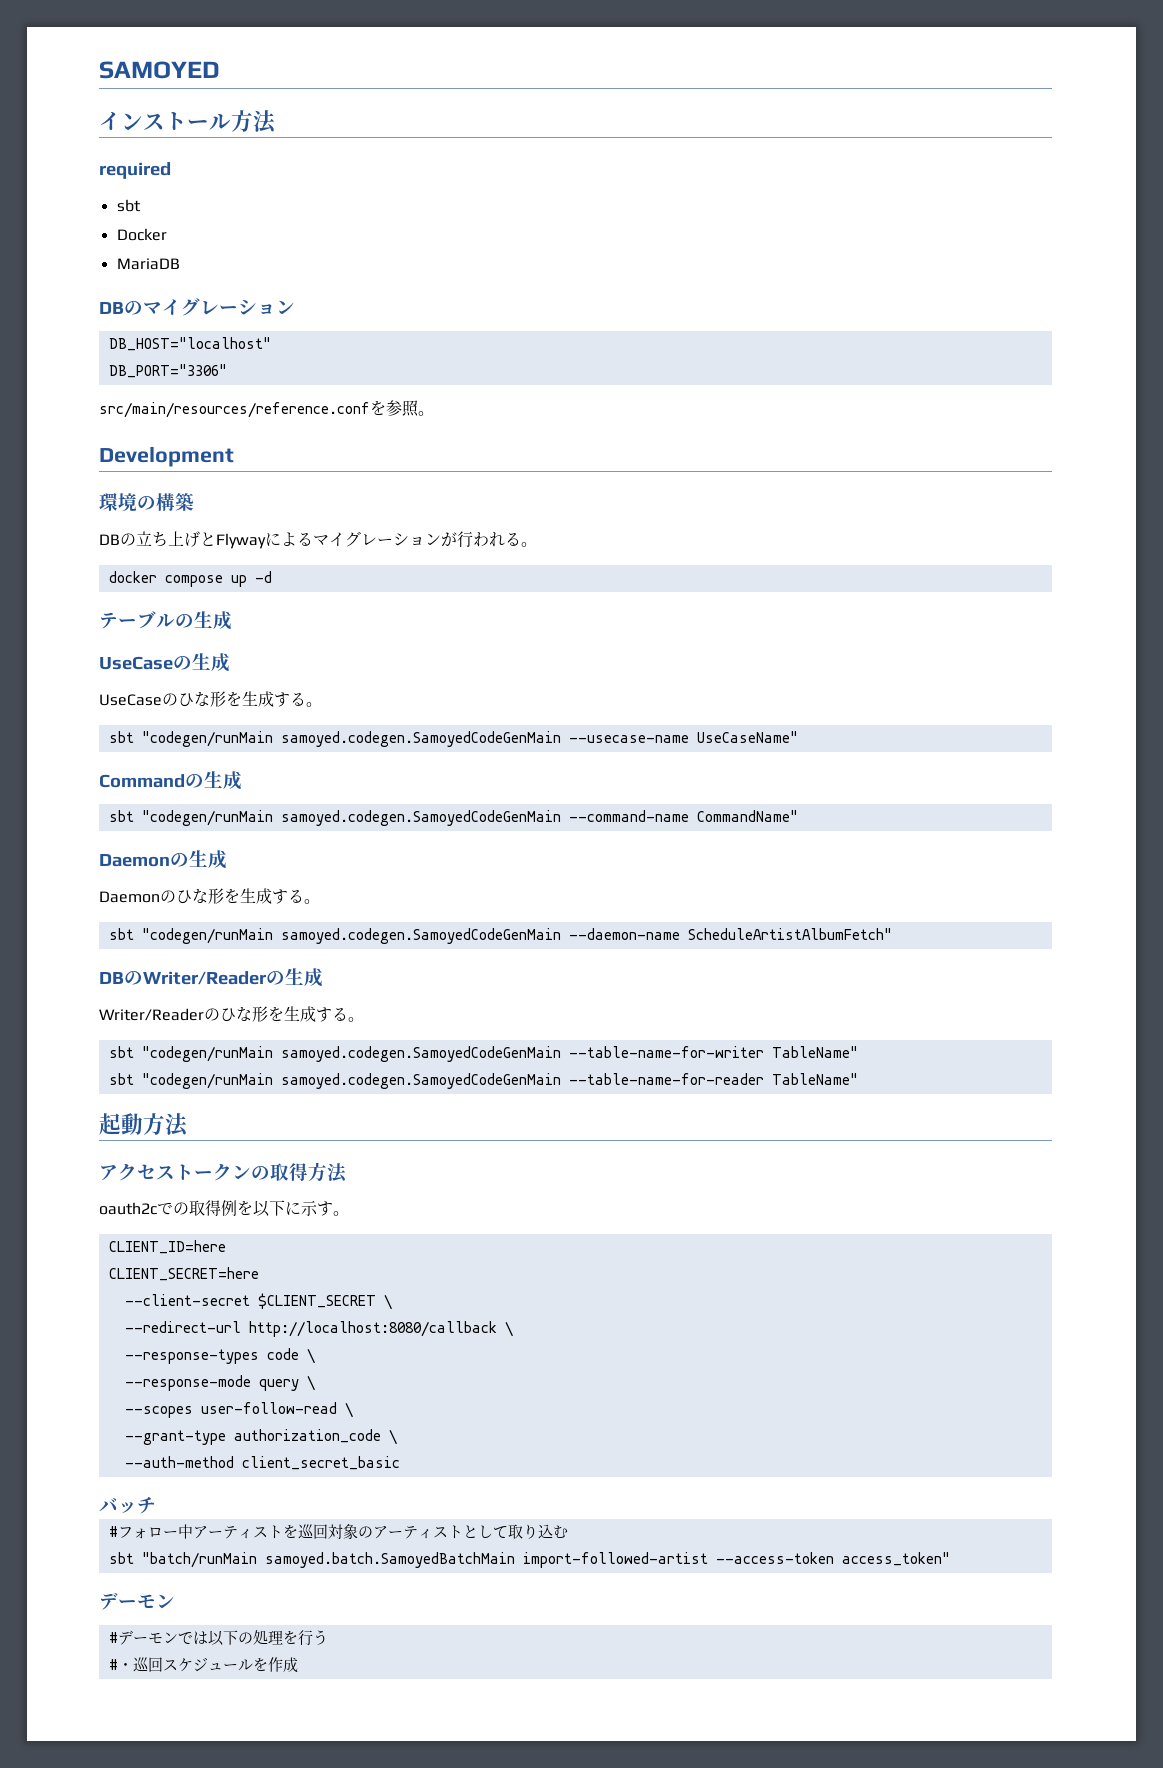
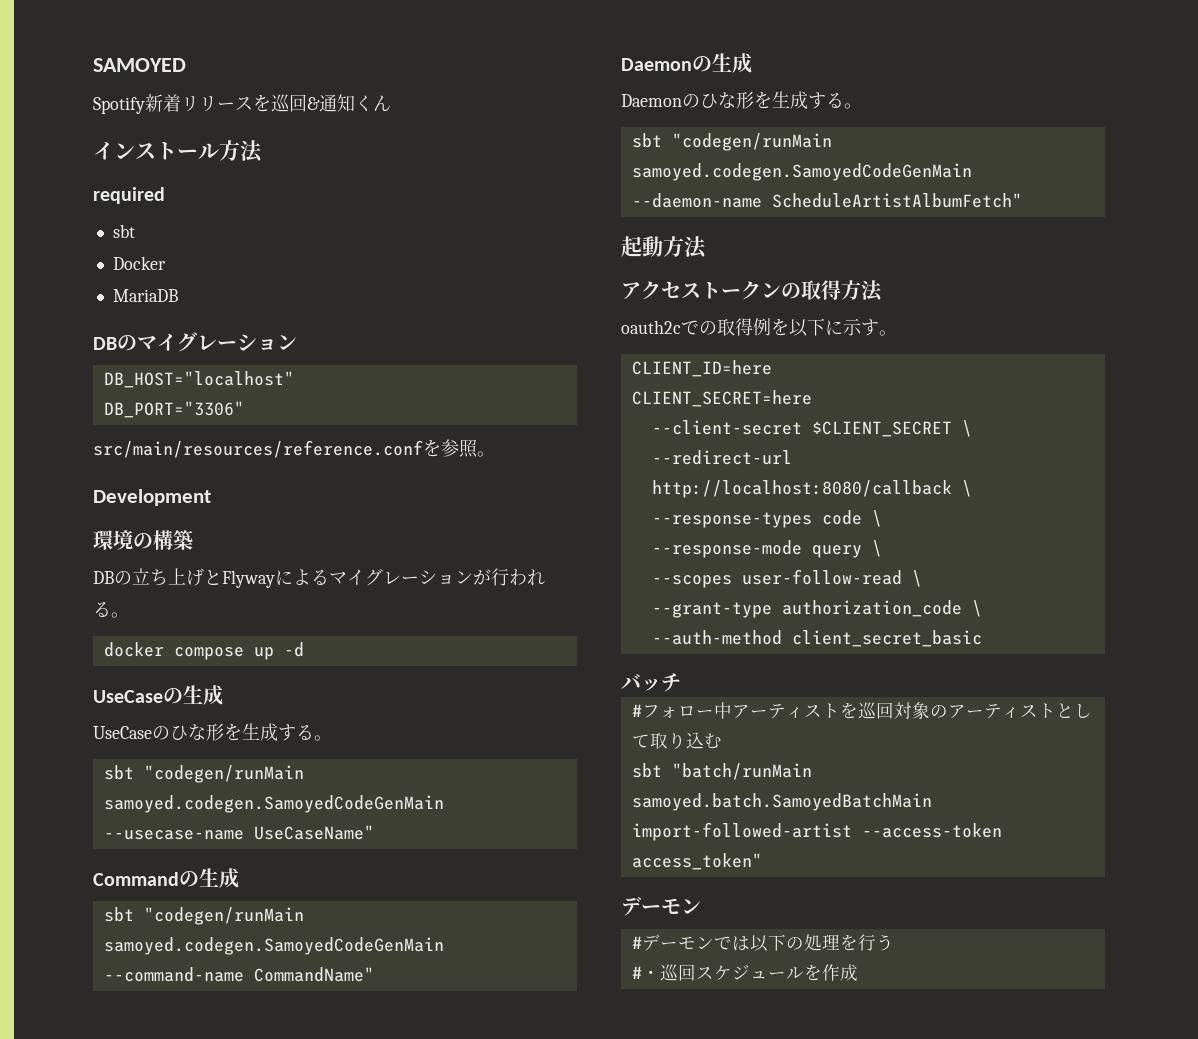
+ Spotify新着リリースを巡回&通知くん
- テーブルの生成
- DBのWriter/Readerの生成
- Writer/Readerのひな形を生成する。
- sbt "codegen/runMain samoyed.codegen.SamoyedCodeGenMain --table-name-for-writer TableName"
- sbt "codegen/runMain samoyed.codegen.SamoyedCodeGenMain --table-name-for-reader TableName"

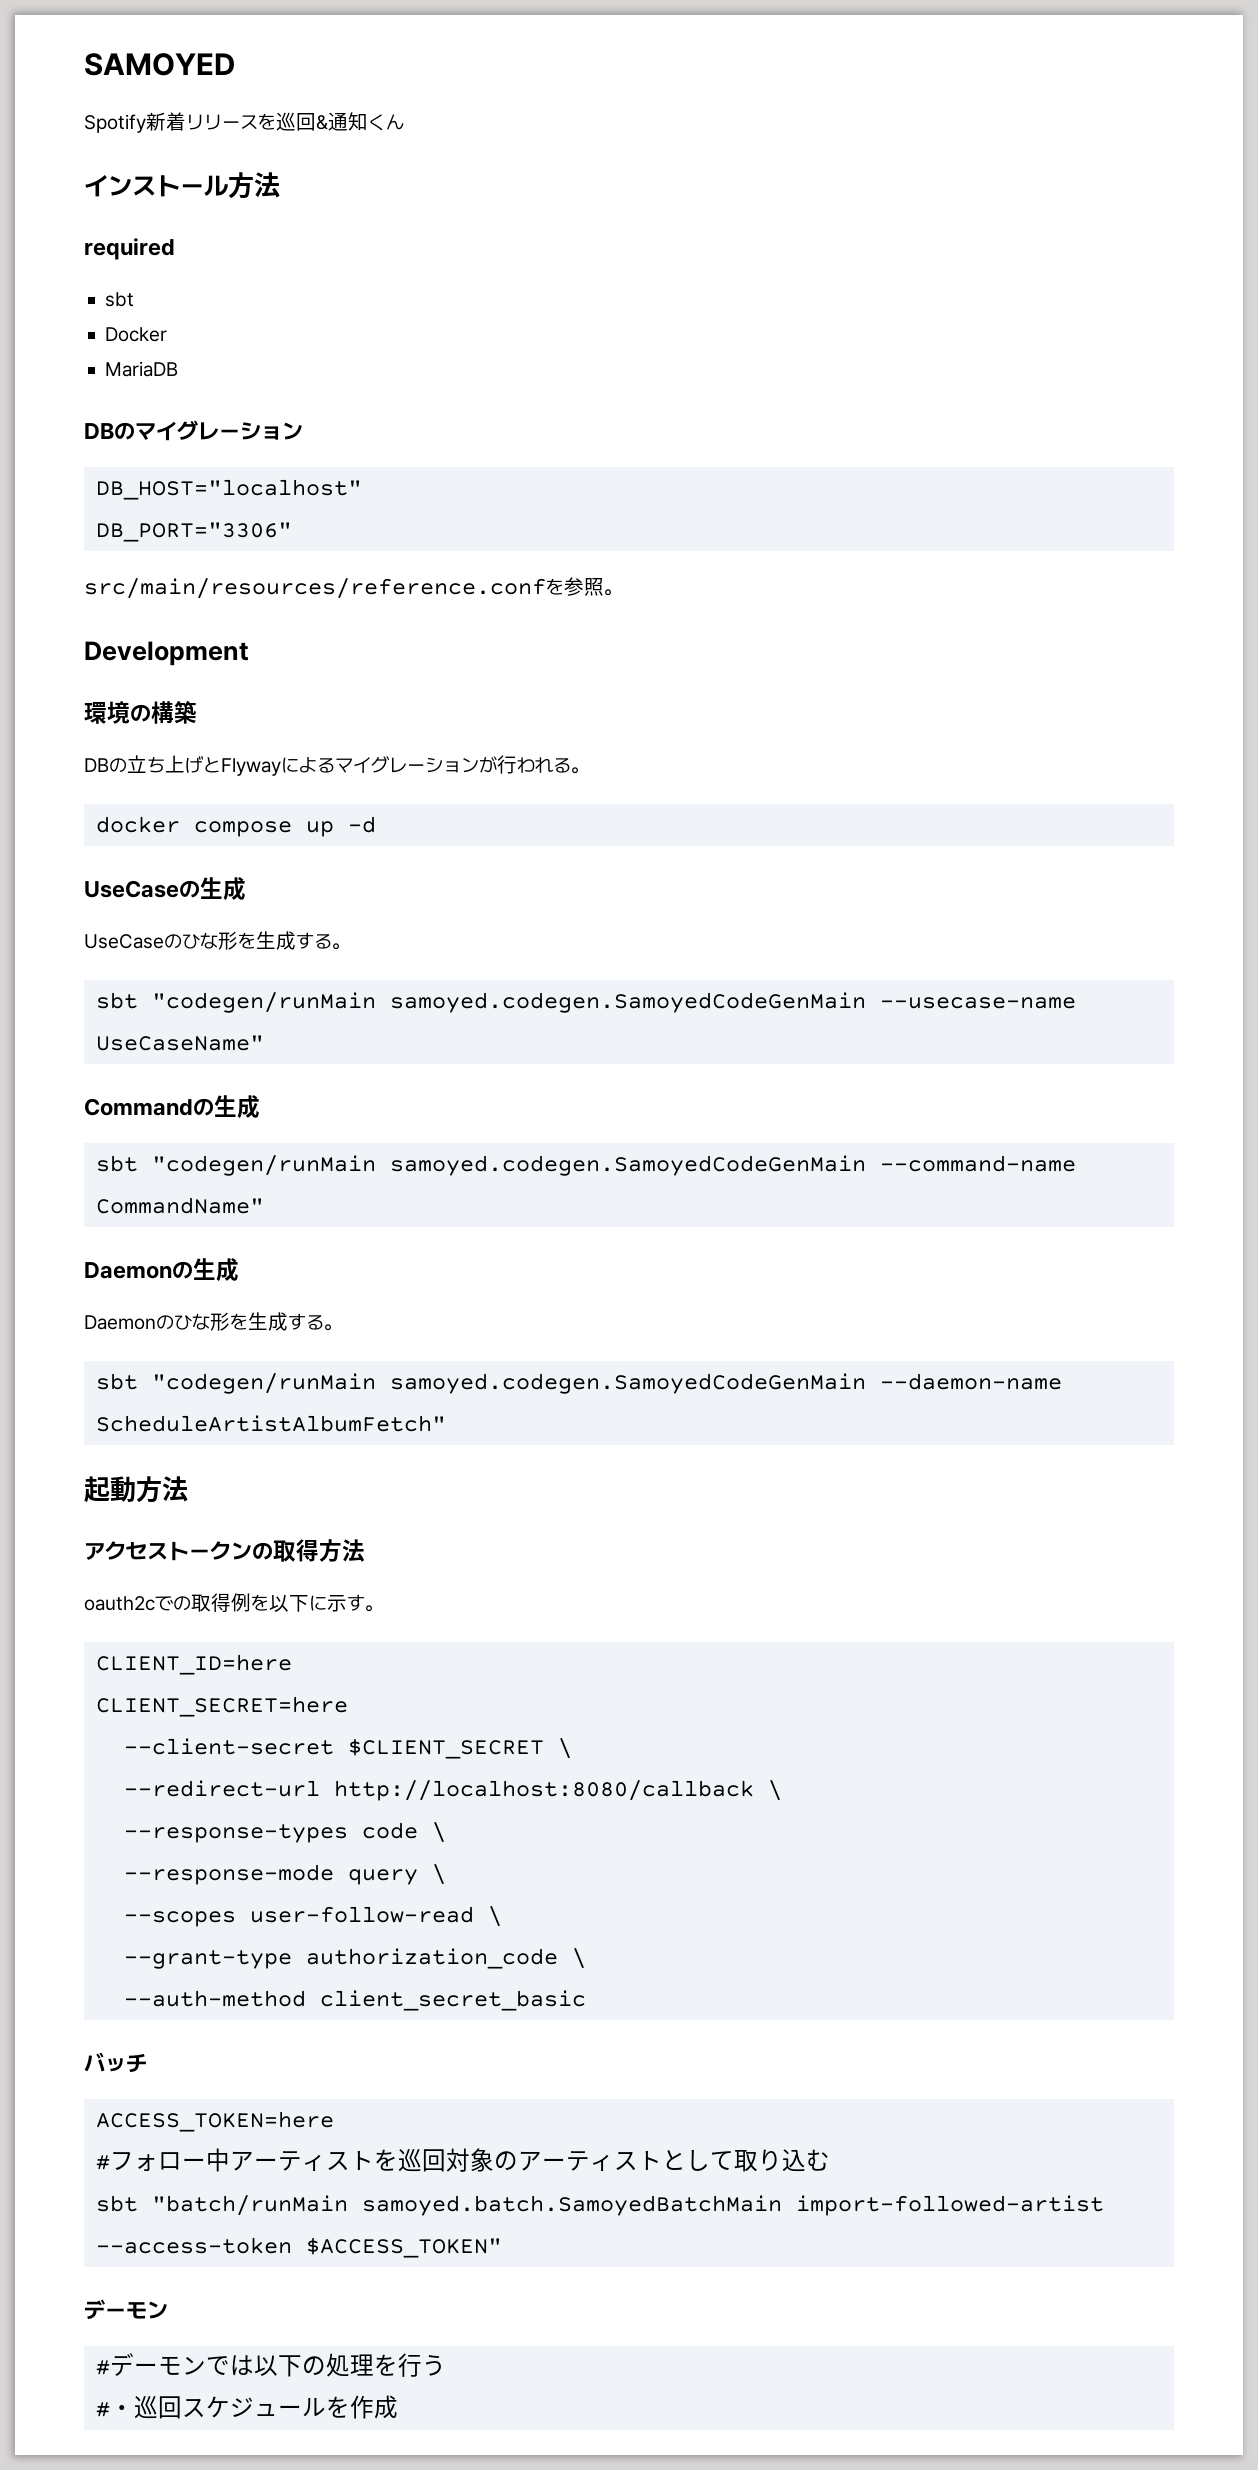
+ ACCESS_TOKEN=here
- sbt "batch/runMain samoyed.batch.SamoyedBatchMain import-followed-artist --access-token access_token"
+ sbt "batch/runMain samoyed.batch.SamoyedBatchMain import-followed-artist --access-token $ACCESS_TOKEN"

